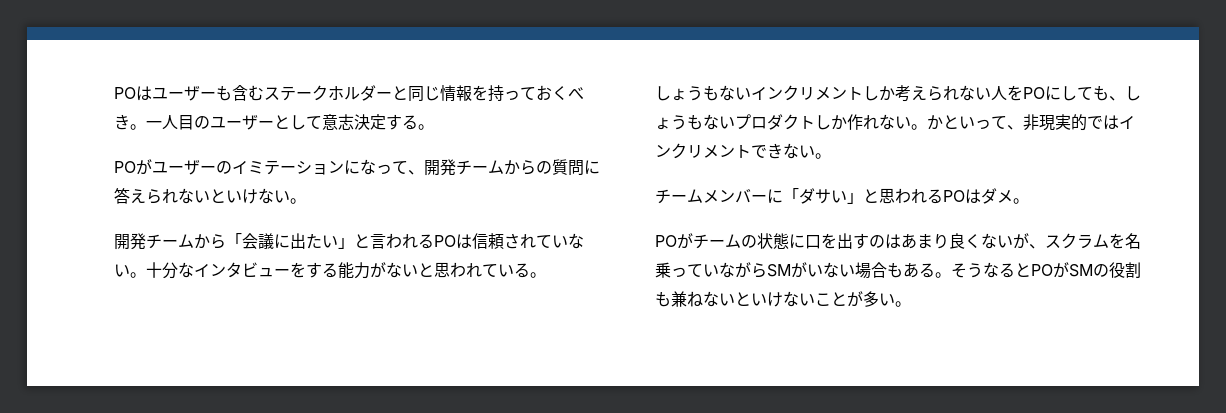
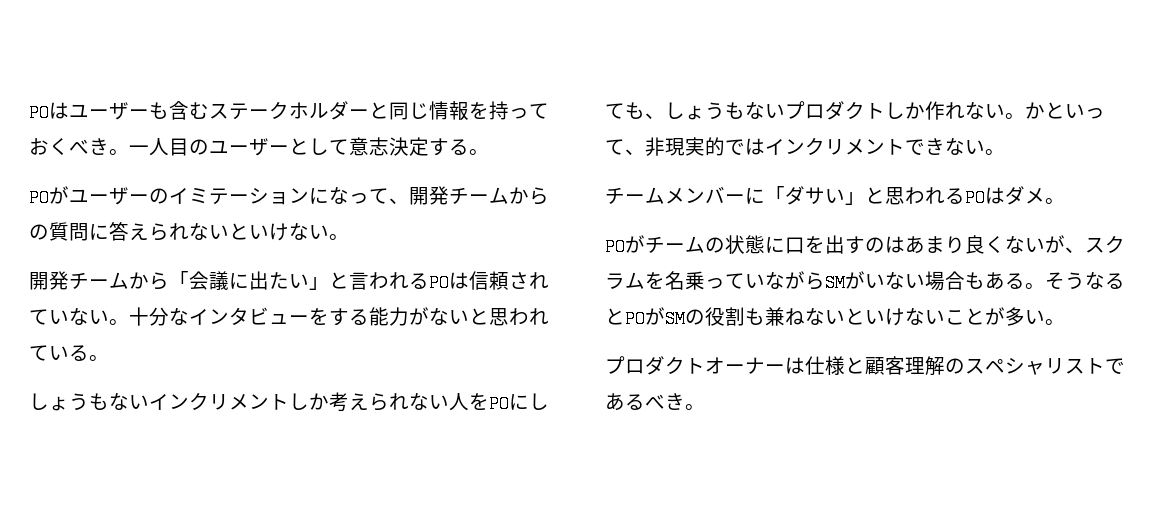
+ プロダクトオーナーは仕様と顧客理解のスペシャリストであるべき。

